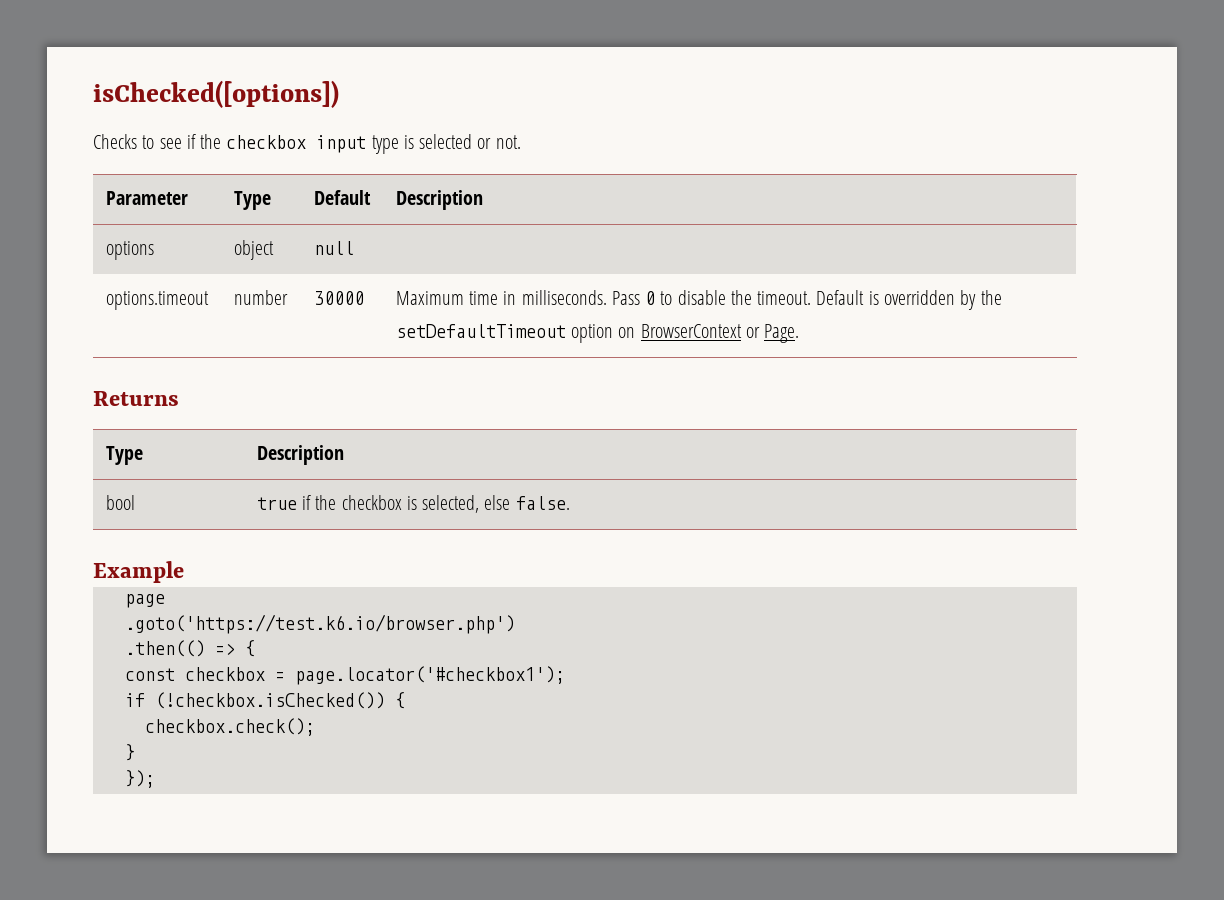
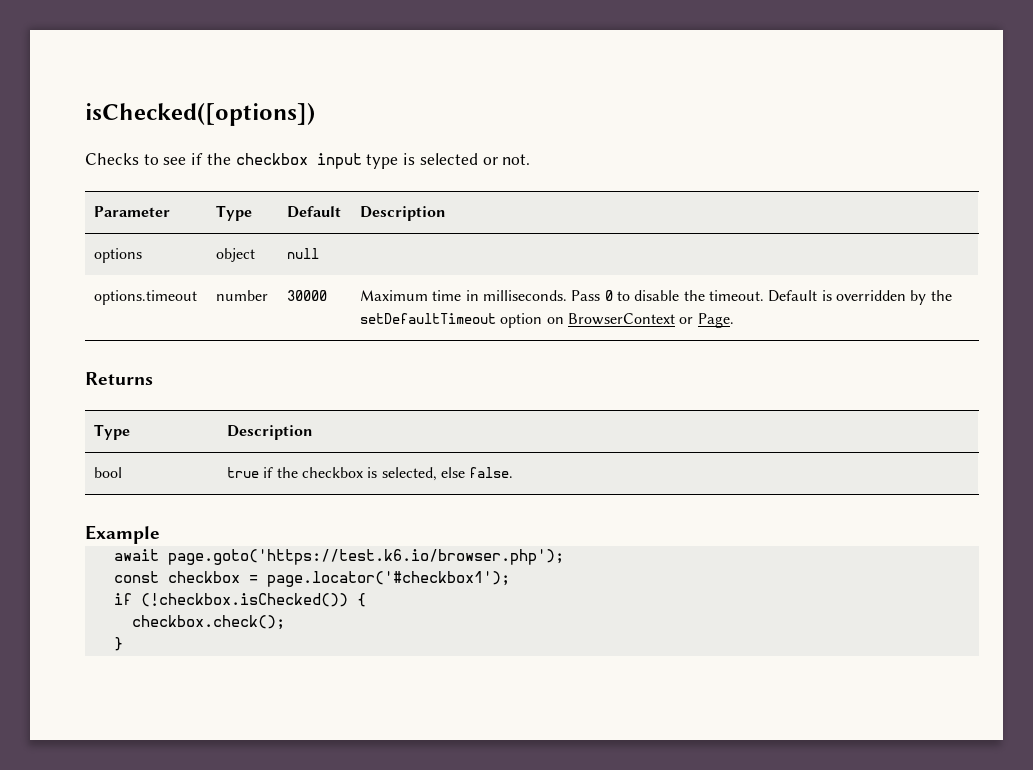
- page
- .goto('https://test.k6.io/browser.php')
- .then(() => {
+ await page.goto('https://test.k6.io/browser.php');
- });

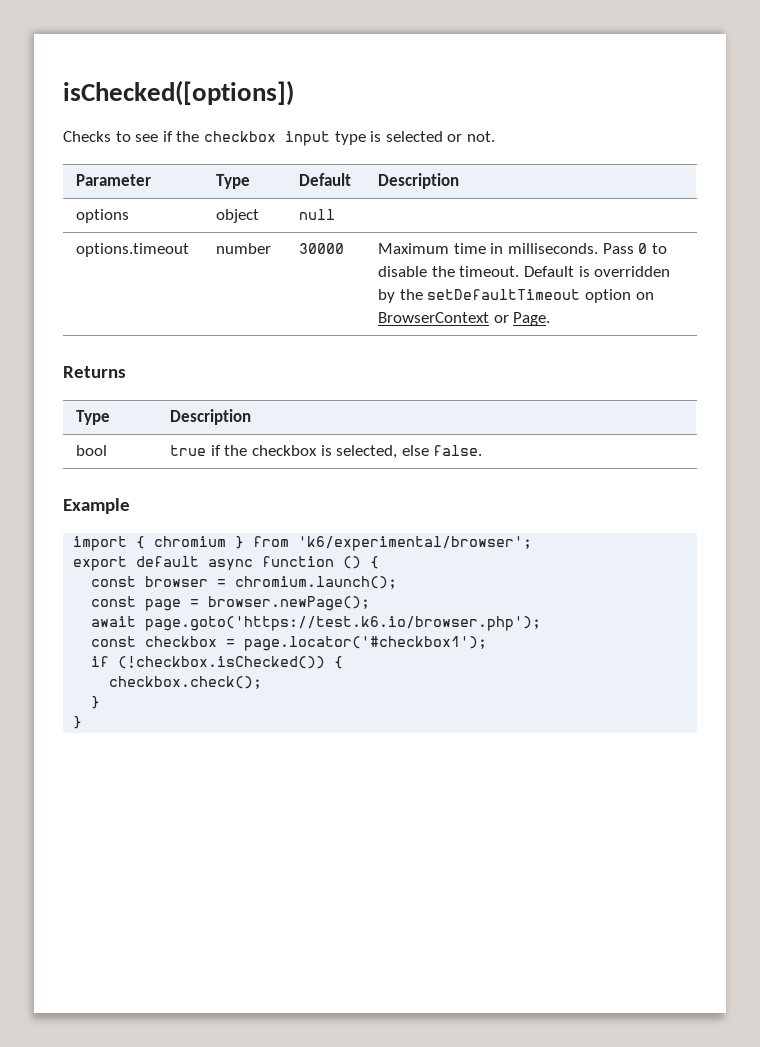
+ import { chromium } from 'k6/experimental/browser';
+ export default async function () {
+ const browser = chromium.launch();
+ const page = browser.newPage();
  checkbox.check();
+ }

